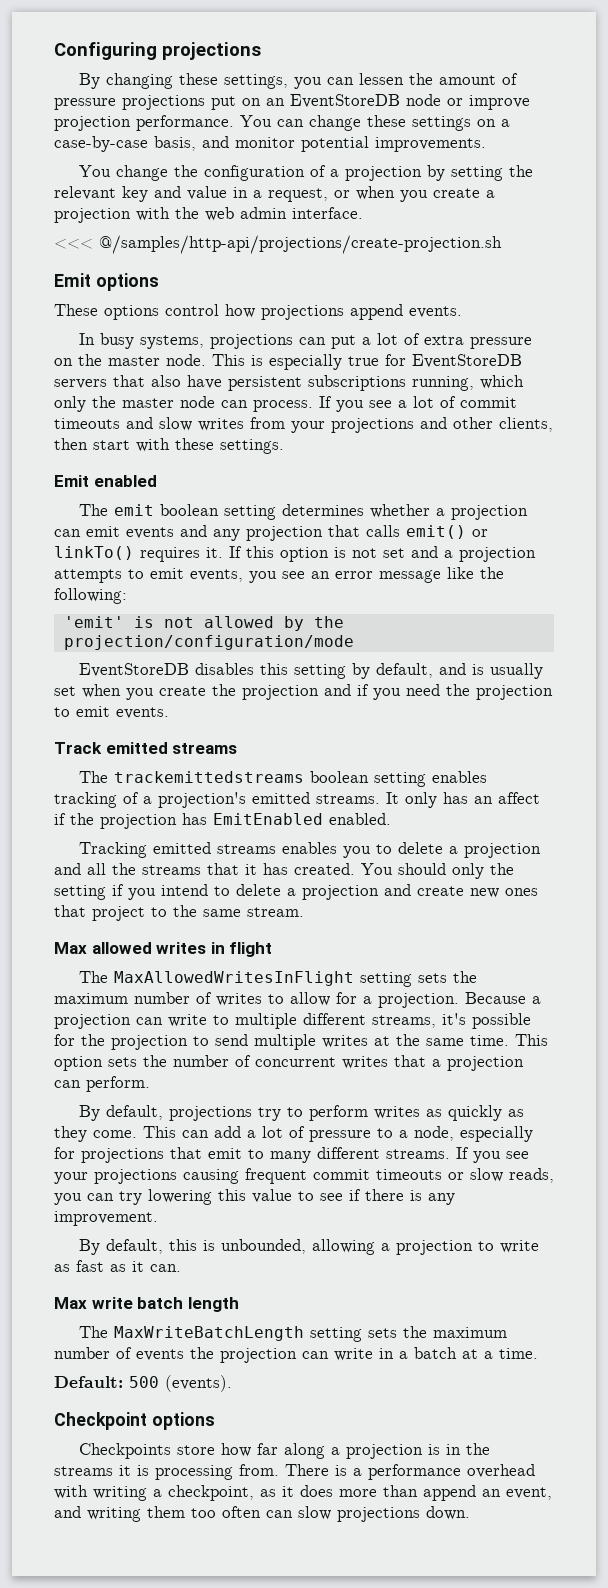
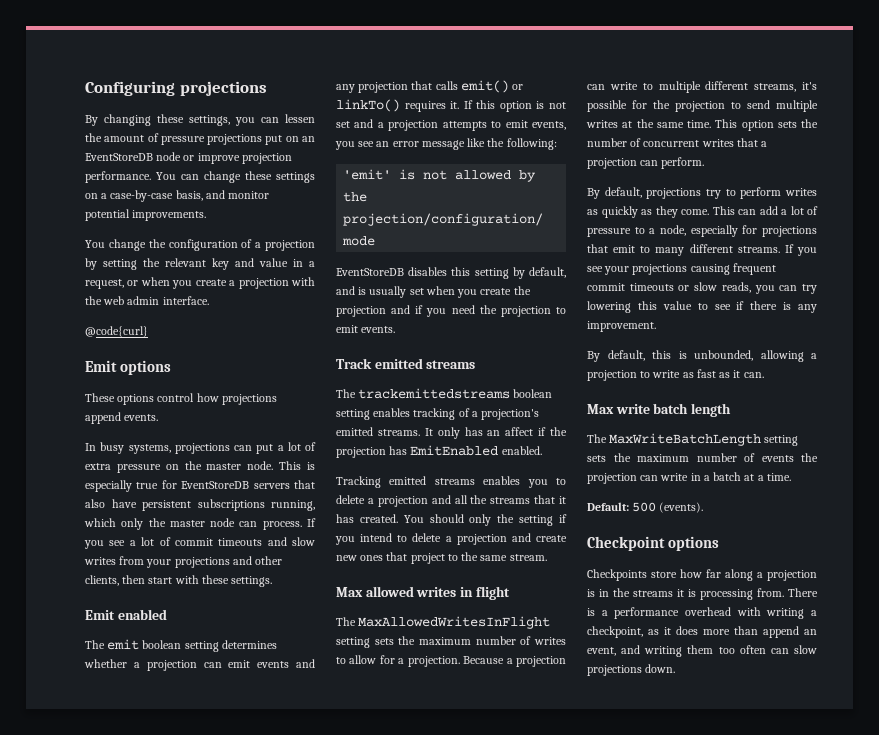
- <<< @/samples/http-api/projections/create-projection.sh
+ @code{curl}

